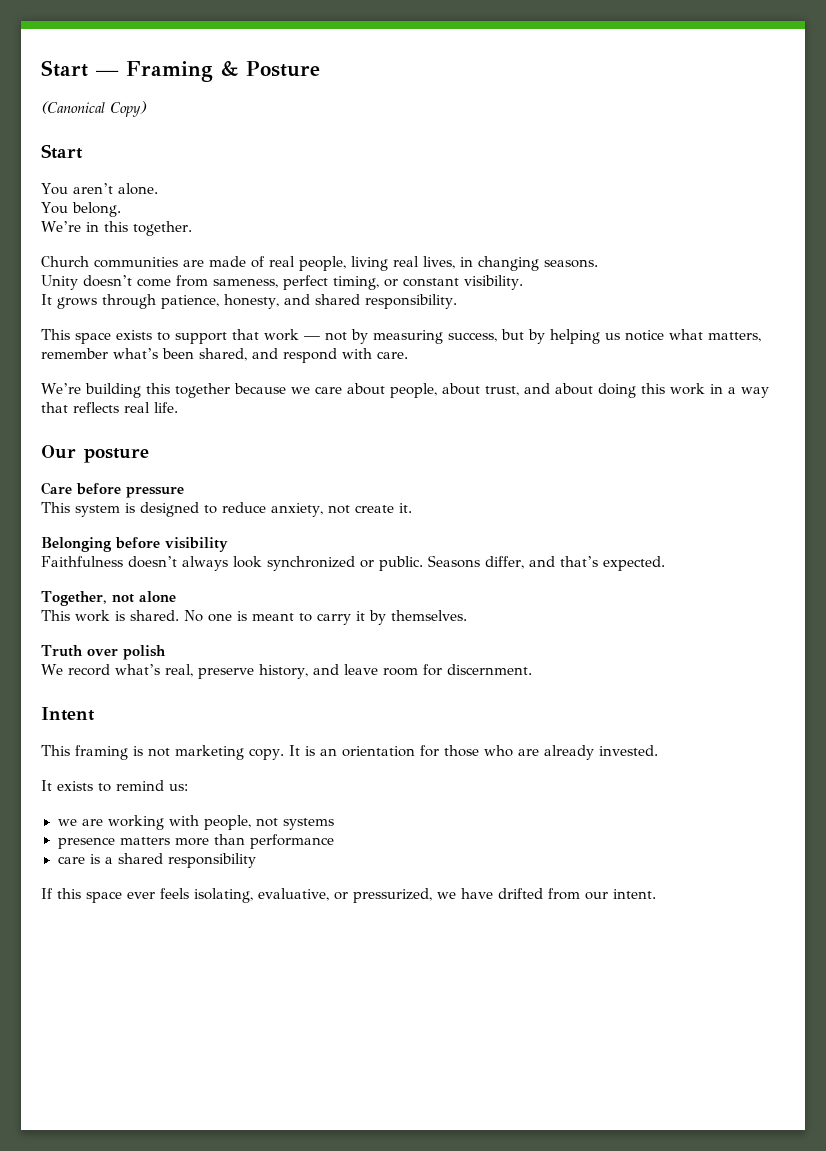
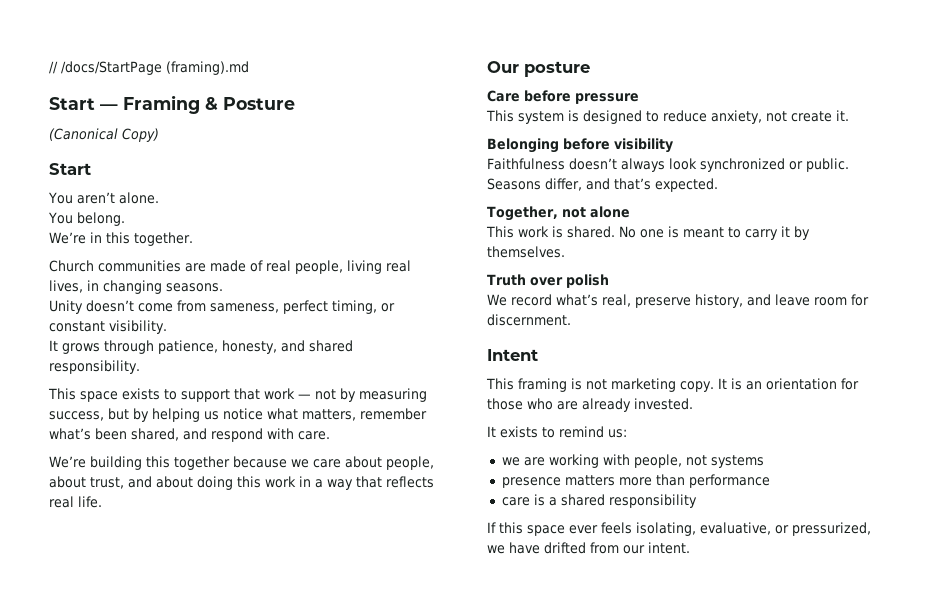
+ // /docs/StartPage (framing).md

